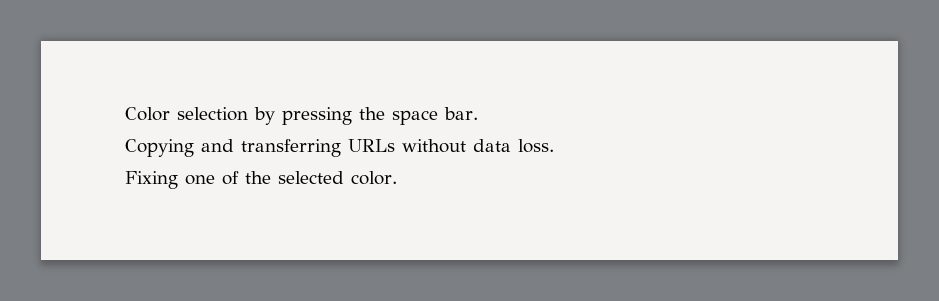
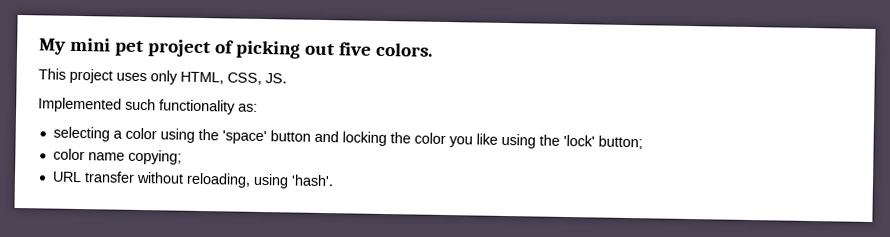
- Color selection by pressing the space bar.
- Copying and transferring URLs without data loss.
- Fixing one of the selected color.
+ My mini pet project of picking out five colors.
+ This project uses only HTML, CSS, JS.
+ Implemented such functionality as:
+ selecting a color using the 'space' button and locking the color you like using the 'lock' button;
+ color name copying;
+ URL transfer without reloading, using 'hash'.

